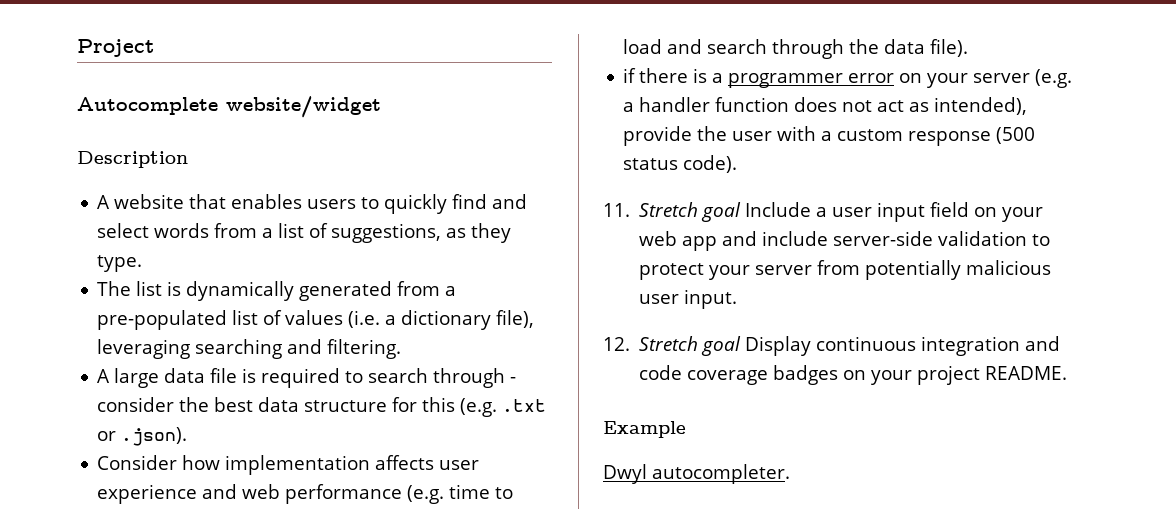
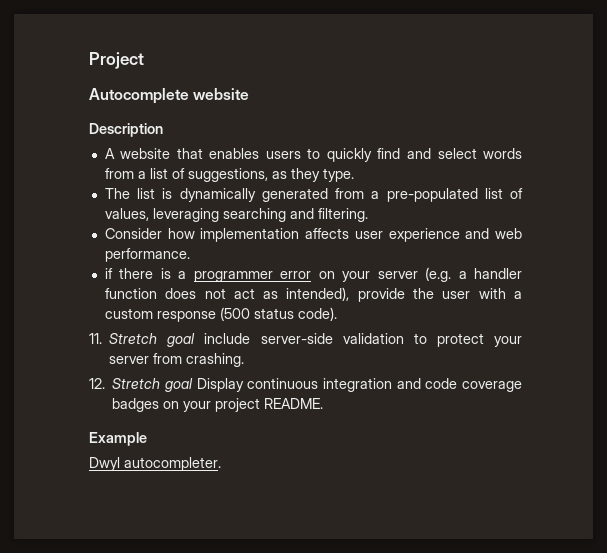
- Autocomplete website/widget
+ Autocomplete website
- The list is dynamically generated from a pre-populated list of values (i.e. a dictionary file), leveraging searching and filtering.
+ The list is dynamically generated from a pre-populated list of values, leveraging searching and filtering.
- A large data file is required to search through - consider the best data structure for this (e.g. .txt or .json).
- Consider how implementation affects user experience and web performance (e.g. time to load and search through the data file).
+ Consider how implementation affects user experience and web performance.
- 11. Stretch goal Include a user input field on your web app and include server-side validation to protect your server from potentially malicious user input.
+ 11. Stretch goal include server-side validation to protect your server from crashing.

